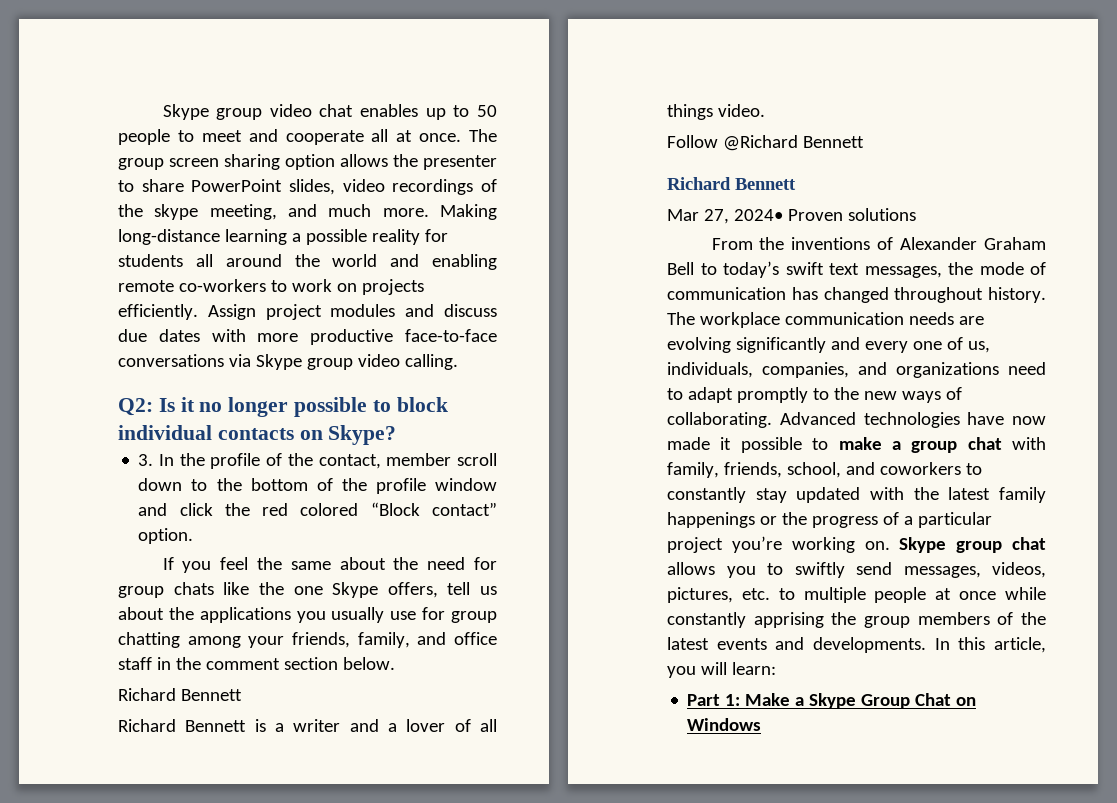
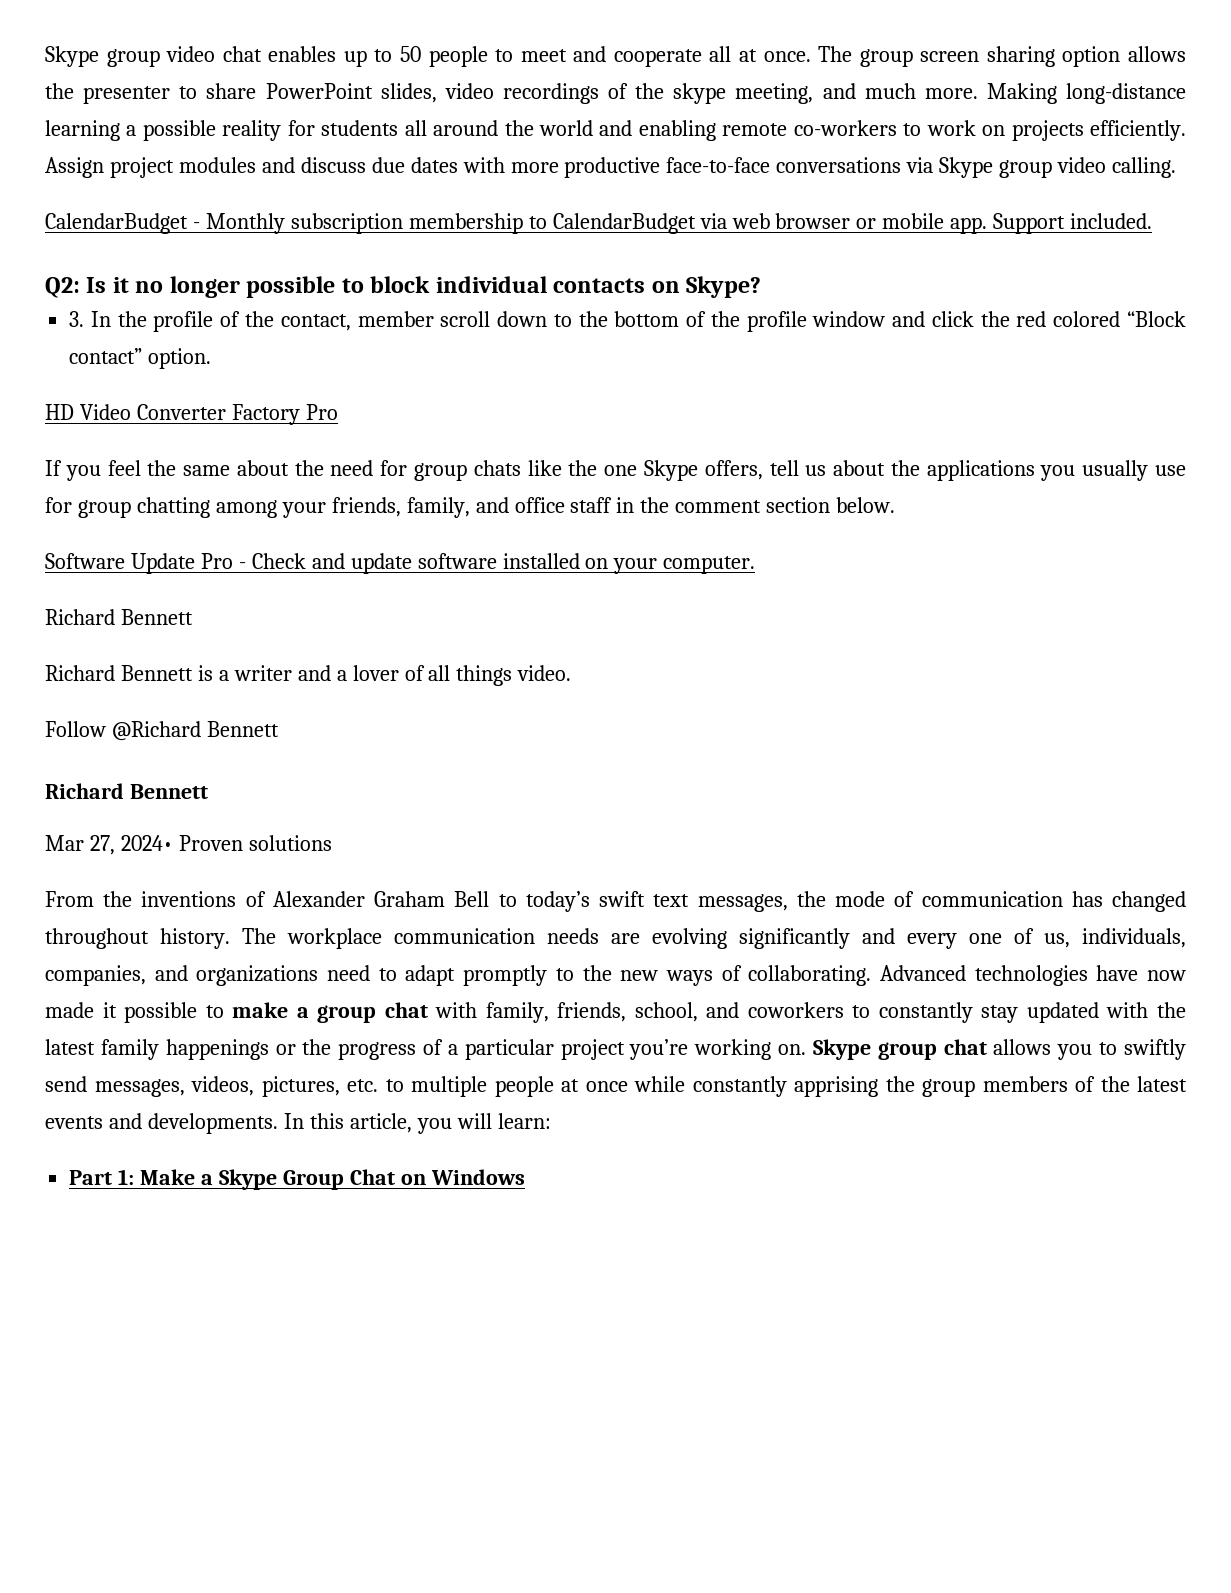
+ CalendarBudget - Monthly subscription membership to CalendarBudget via web browser or mobile app. Support included.
+ HD Video Converter Factory Pro
+ Software Update Pro - Check and update software installed on your computer.

